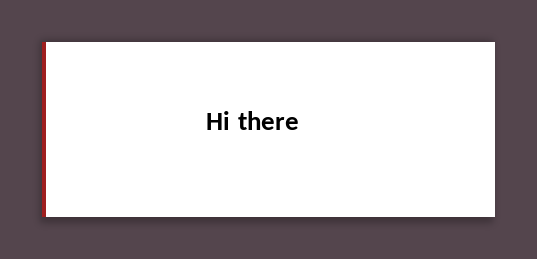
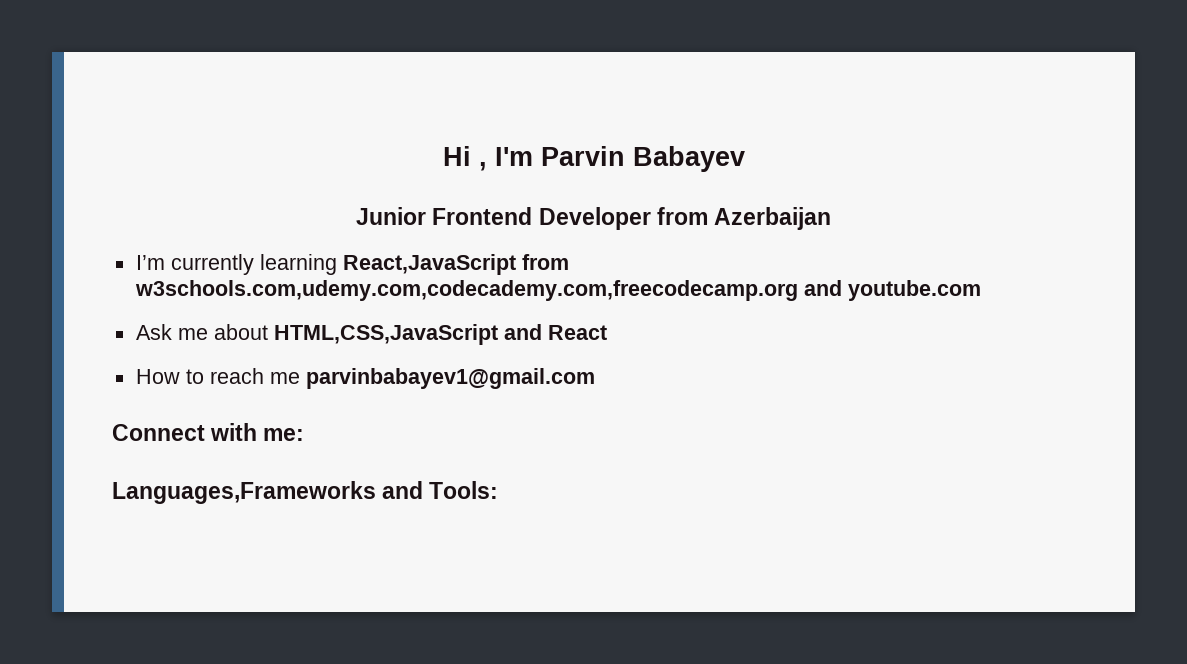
- Hi there
+ Hi , I'm Parvin Babayev
+ Junior Frontend Developer from Azerbaijan
+ I’m currently learning React,JavaScript from w3schools.com,udemy.com,codecademy.com,freecodecamp.org and youtube.com
+ Ask me about HTML,CSS,JavaScript and React
+ How to reach me parvinbabayev1@gmail.com
+ Connect with me:
+ Languages,Frameworks and Tools:

